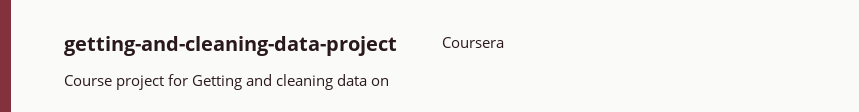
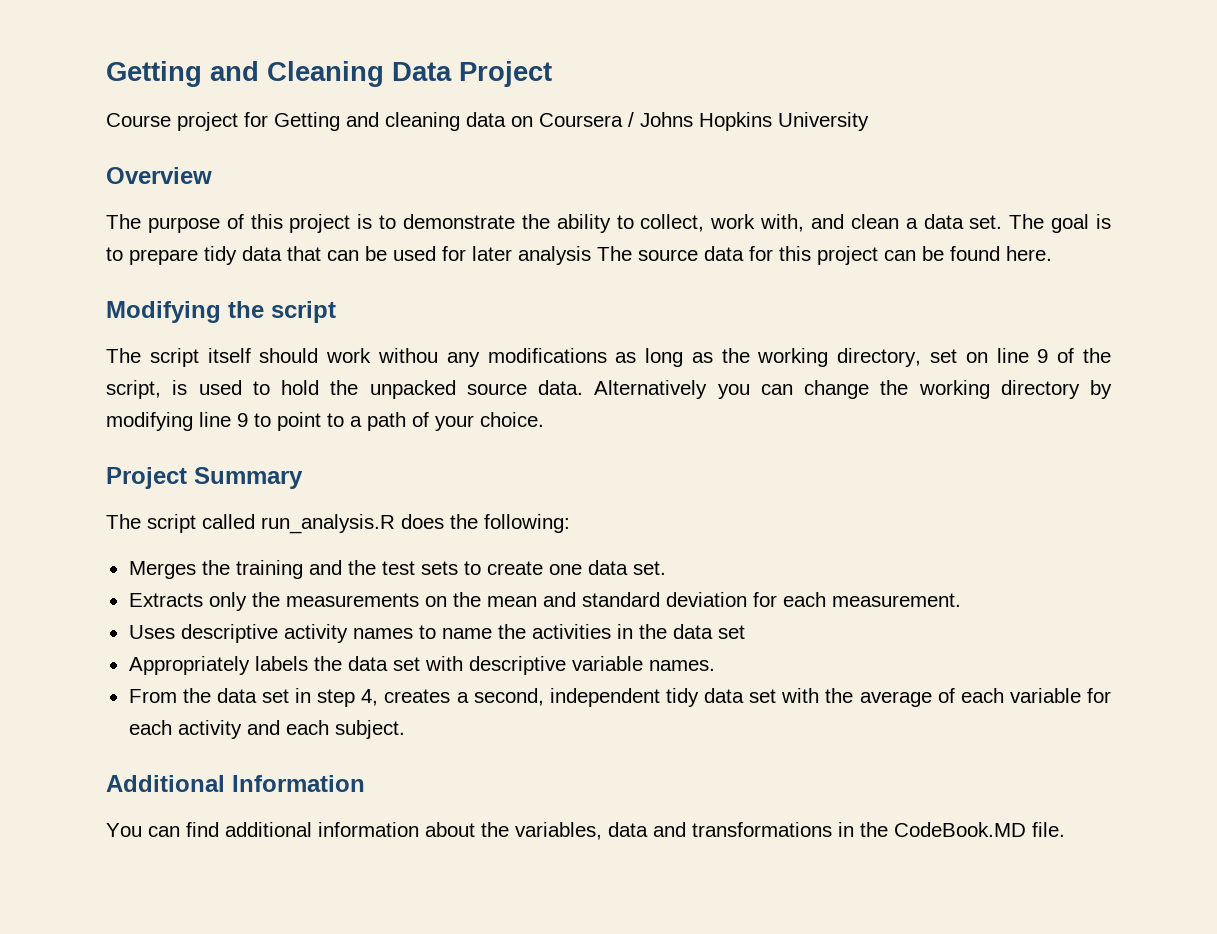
- getting-and-cleaning-data-project
+ Getting and Cleaning Data Project
- Course project for Getting and cleaning data on Coursera
+ Course project for Getting and cleaning data on Coursera / Johns Hopkins University
+ Overview
+ The purpose of this project is to demonstrate the ability to collect, work with, and clean a data set. The goal is to prepare tidy data that can be used for later analysis The source data for this project can be found here.
+ Modifying the script
+ The script itself should work withou any modifications as long as the working directory, set on line 9 of the script, is used to hold the unpacked source data. Alternatively you can change the working directory by modifying line 9 to point to a path of your choice.
+ Project Summary
+ The script called run_analysis.R does the following:
+ Merges the training and the test sets to create one data set.
+ Extracts only the measurements on the mean and standard deviation for each measurement.
+ Uses descriptive activity names to name the activities in the data set
+ Appropriately labels the data set with descriptive variable names.
+ From the data set in step 4, creates a second, independent tidy data set with the average of each variable for each activity and each subject.
+ Additional Information
+ You can find additional information about the variables, data and transformations in the CodeBook.MD file.

